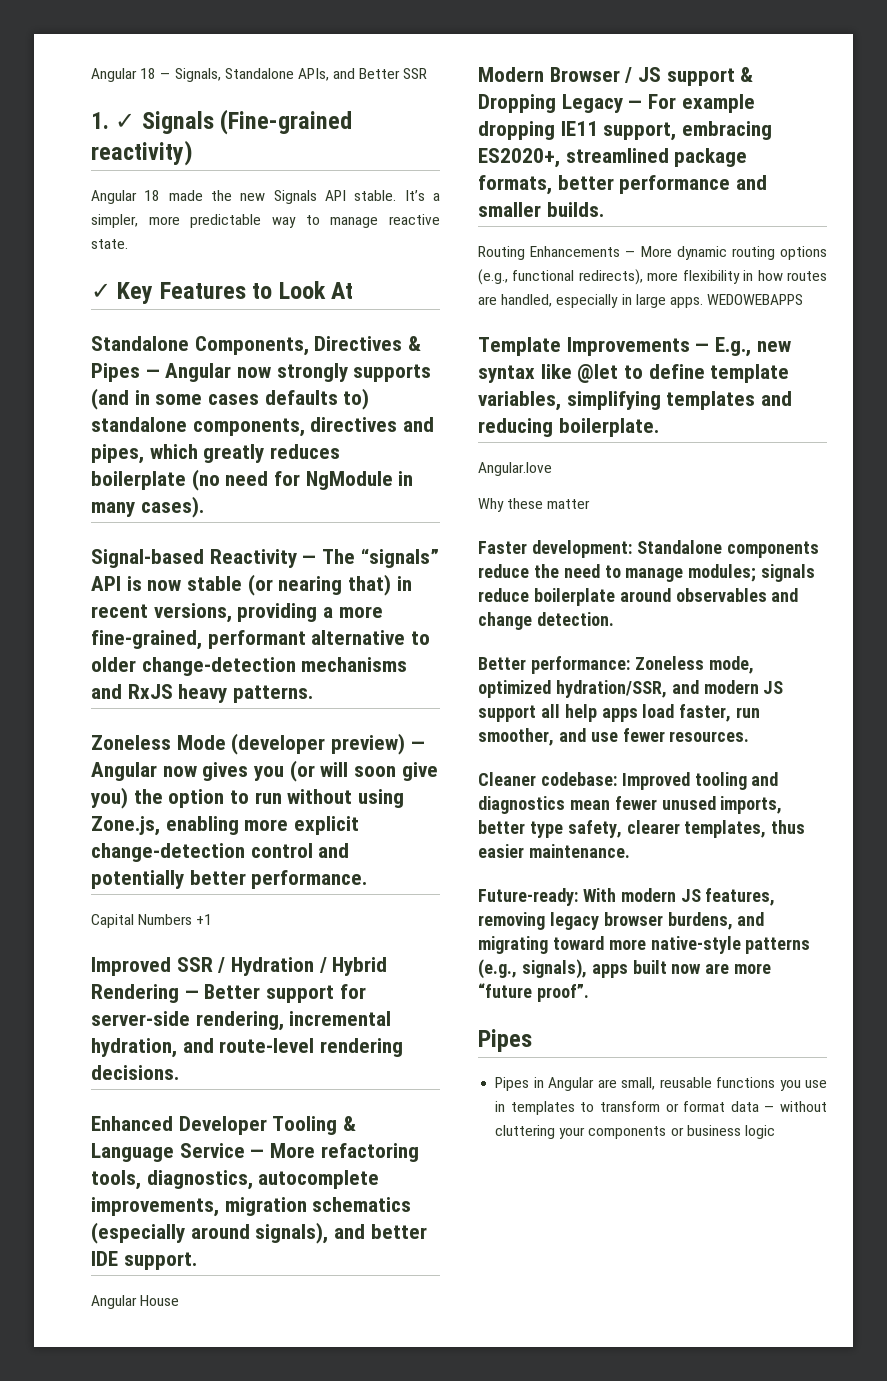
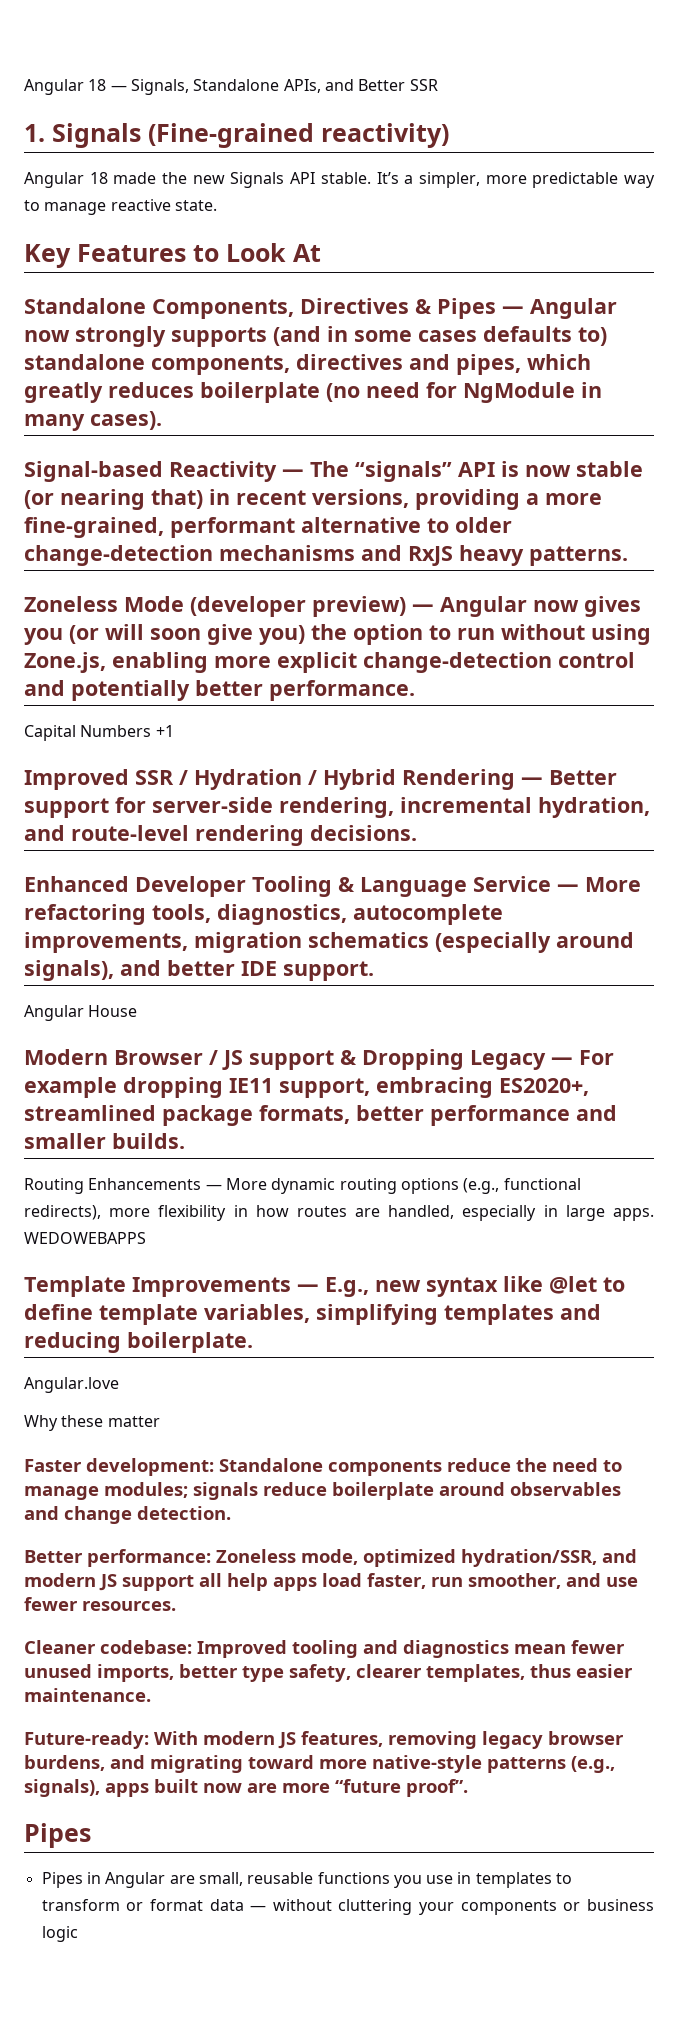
- 1. ✓ Signals (Fine-grained reactivity)
+ 1. Signals (Fine-grained reactivity)
- ✓ Key Features to Look At
+ Key Features to Look At

